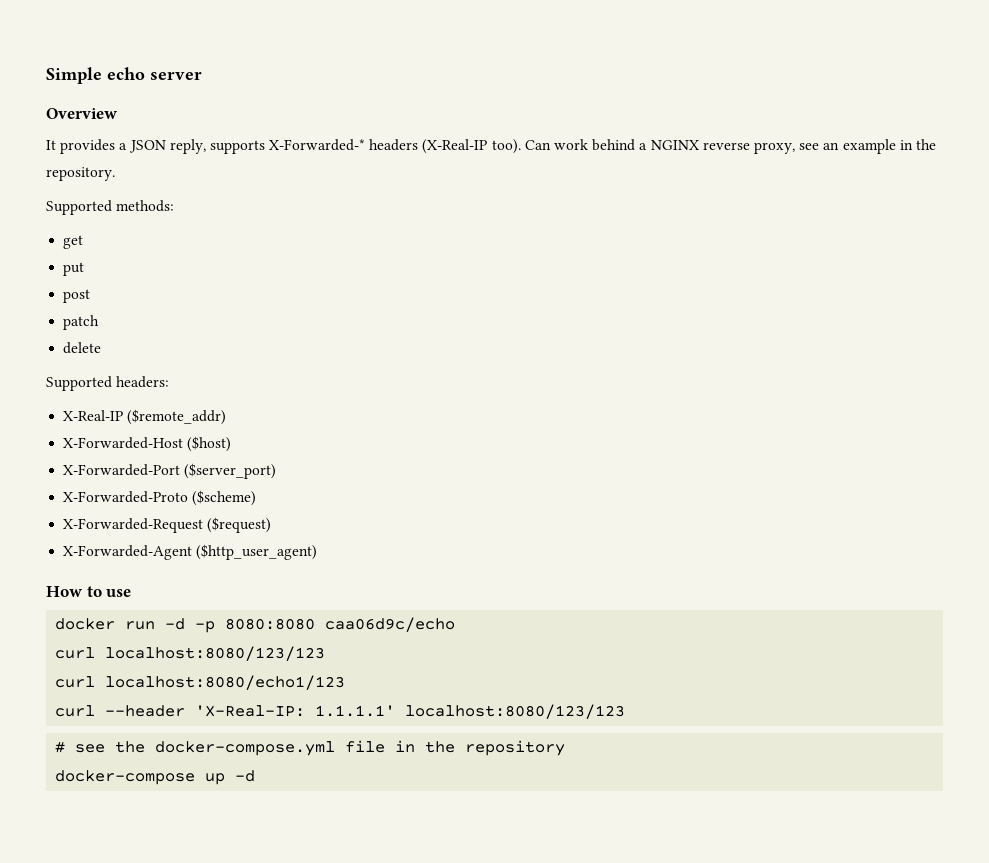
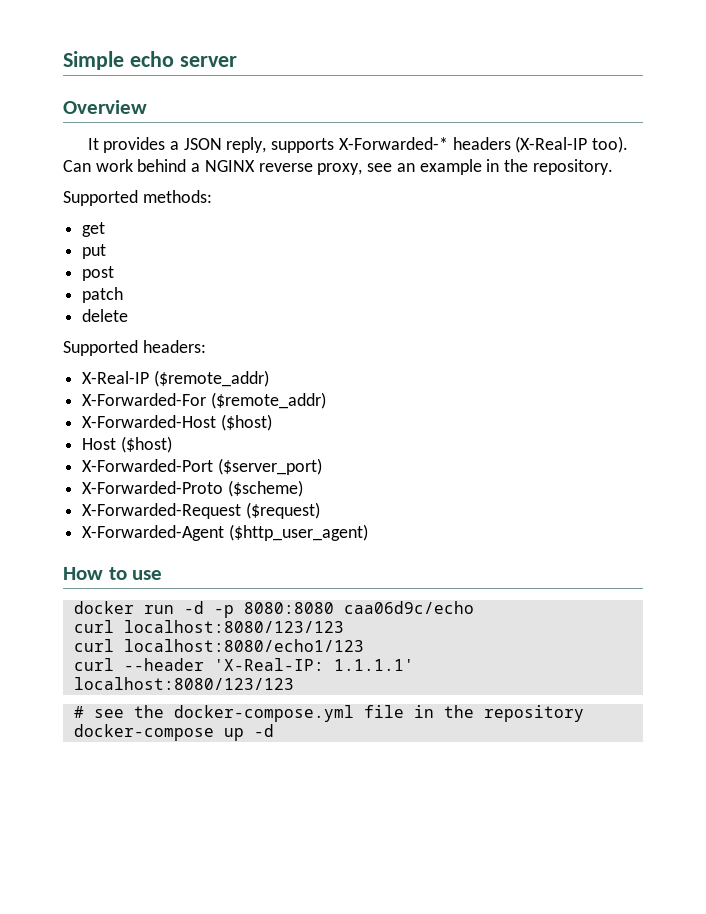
+ X-Forwarded-For ($remote_addr)
+ Host ($host)

